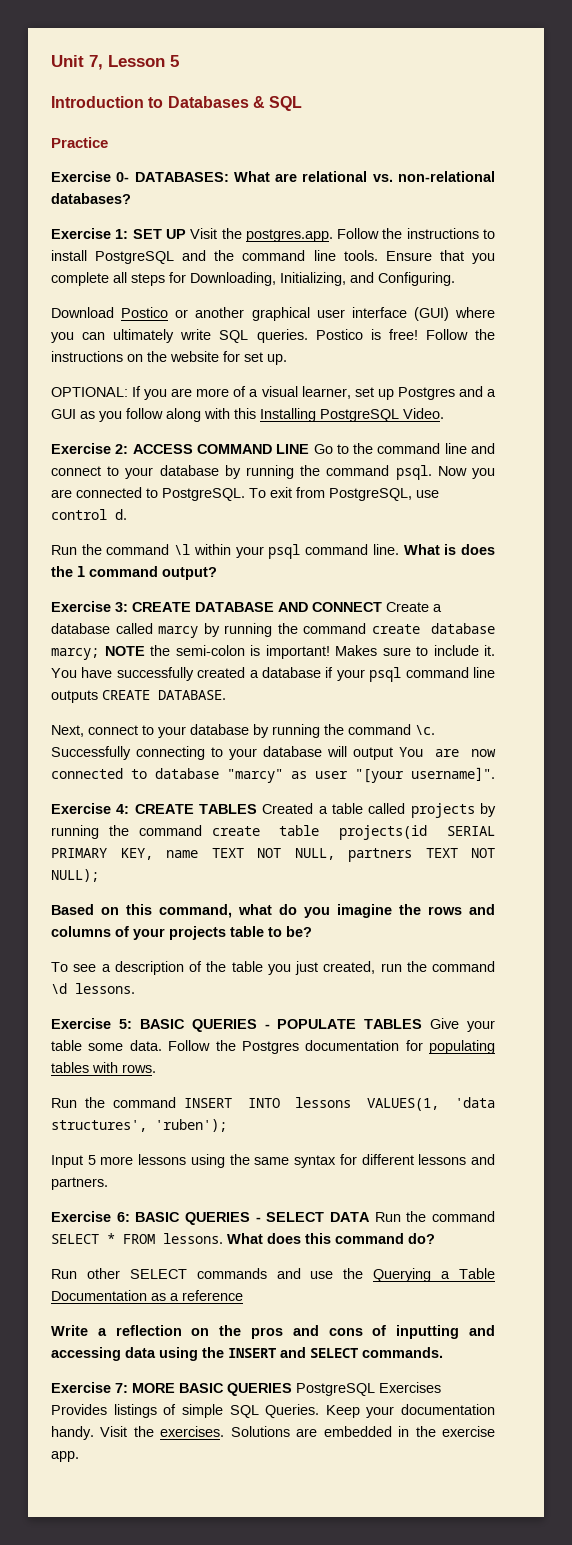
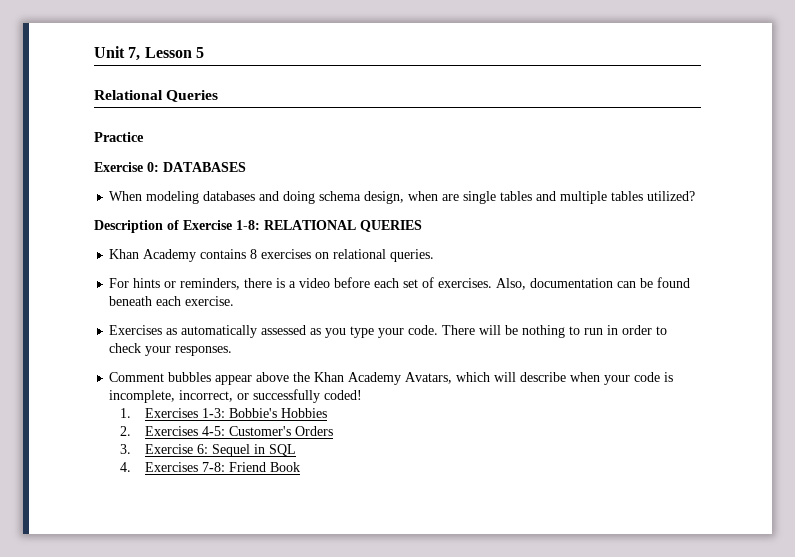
- Introduction to Databases & SQL
+ Relational Queries
  Practice
- Exercise 0- DATABASES: What are relational vs. non-relational databases?
- Exercise 1: SET UP Visit the postgres.app. Follow the instructions to install PostgreSQL and the command line tools. Ensure that you complete all steps for Downloading, Initializing, and Configuring.
- Download Postico or another graphical user interface (GUI) where you can ultimately write SQL queries. Postico is free! Follow the instructions on the website for set up.
- OPTIONAL: If you are more of a visual learner, set up Postgres and a GUI as you follow along with this Installing PostgreSQL Video.
- Exercise 2: ACCESS COMMAND LINE Go to the command line and connect to your database by running the command psql. Now you are connected to PostgreSQL. To exit from PostgreSQL, use control d.
- Run the command \l within your psql command line. What is does the l command output?
- Exercise 3: CREATE DATABASE AND CONNECT Create a database called marcy by running the command create database marcy; NOTE the semi-colon is important! Makes sure to include it. You have successfully created a database if your psql command line outputs CREATE DATABASE.
- Next, connect to your database by running the command \c. Successfully connecting to your database will output You are now connected to database "marcy" as user "[your username]".
- Exercise 4: CREATE TABLES Created a table called projects by running the command create table projects(id SERIAL PRIMARY KEY, name TEXT NOT NULL, partners TEXT NOT NULL);
- Based on this command, what do you imagine the rows and columns of your projects table to be?
- To see a description of the table you just created, run the command \d lessons.
- Exercise 5: BASIC QUERIES - POPULATE TABLES Give your table some data. Follow the Postgres documentation for populating tables with rows.
- Run the command INSERT INTO lessons VALUES(1, 'data structures', 'ruben');
- Input 5 more lessons using the same syntax for different lessons and partners.
- Exercise 6: BASIC QUERIES - SELECT DATA Run the command SELECT * FROM lessons. What does this command do?
- Run other SELECT commands and use the Querying a Table Documentation as a reference
- Write a reflection on the pros and cons of inputting and accessing data using the INSERT and SELECT commands.
- Exercise 7: MORE BASIC QUERIES PostgreSQL Exercises Provides listings of simple SQL Queries. Keep your documentation handy. Visit the exercises. Solutions are embedded in the exercise app.
+ Exercise 0: DATABASES
+ When modeling databases and doing schema design, when are single tables and multiple tables utilized?
+ Description of Exercise 1-8: RELATIONAL QUERIES
+ Khan Academy contains 8 exercises on relational queries.
+ For hints or reminders, there is a video before each set of exercises. Also, documentation can be found beneath each exercise.
+ Exercises as automatically assessed as you type your code. There will be nothing to run in order to check your responses.
+ Comment bubbles appear above the Khan Academy Avatars, which will describe when your code is incomplete, incorrect, or successfully coded!
+ 1. Exercises 1-3: Bobbie's Hobbies
+ 2. Exercises 4-5: Customer's Orders
+ 3. Exercise 6: Sequel in SQL
+ 4. Exercises 7-8: Friend Book

